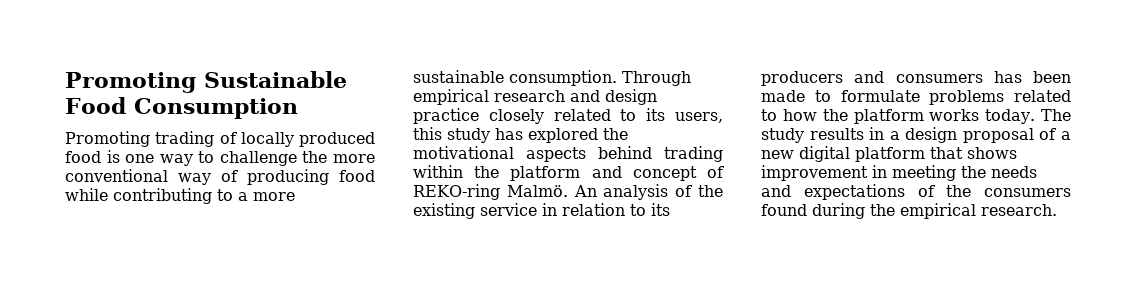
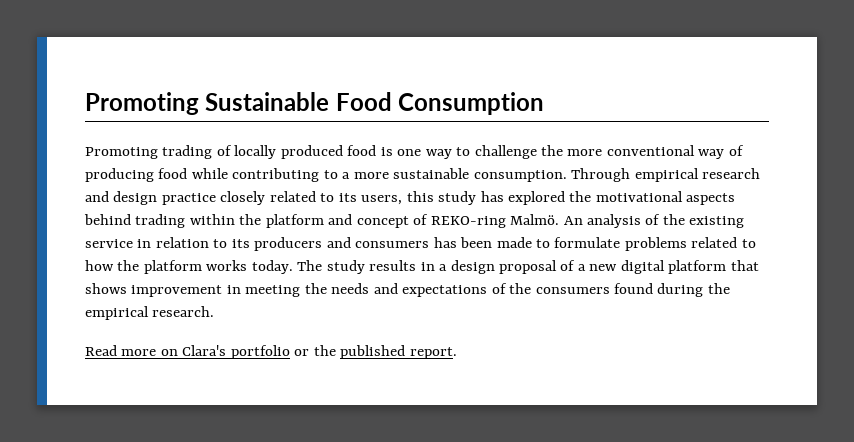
+ Read more on Clara's portfolio or the published report.

